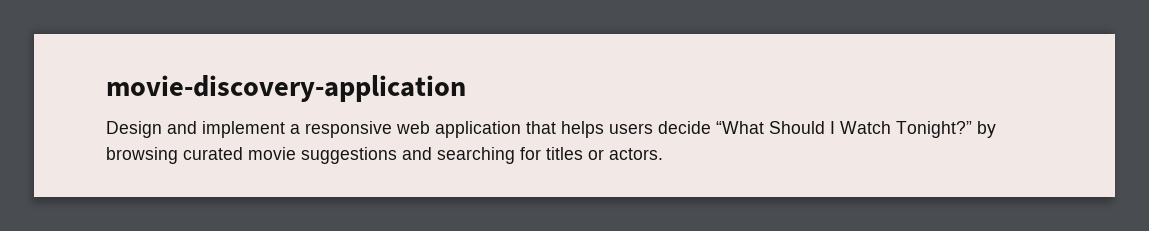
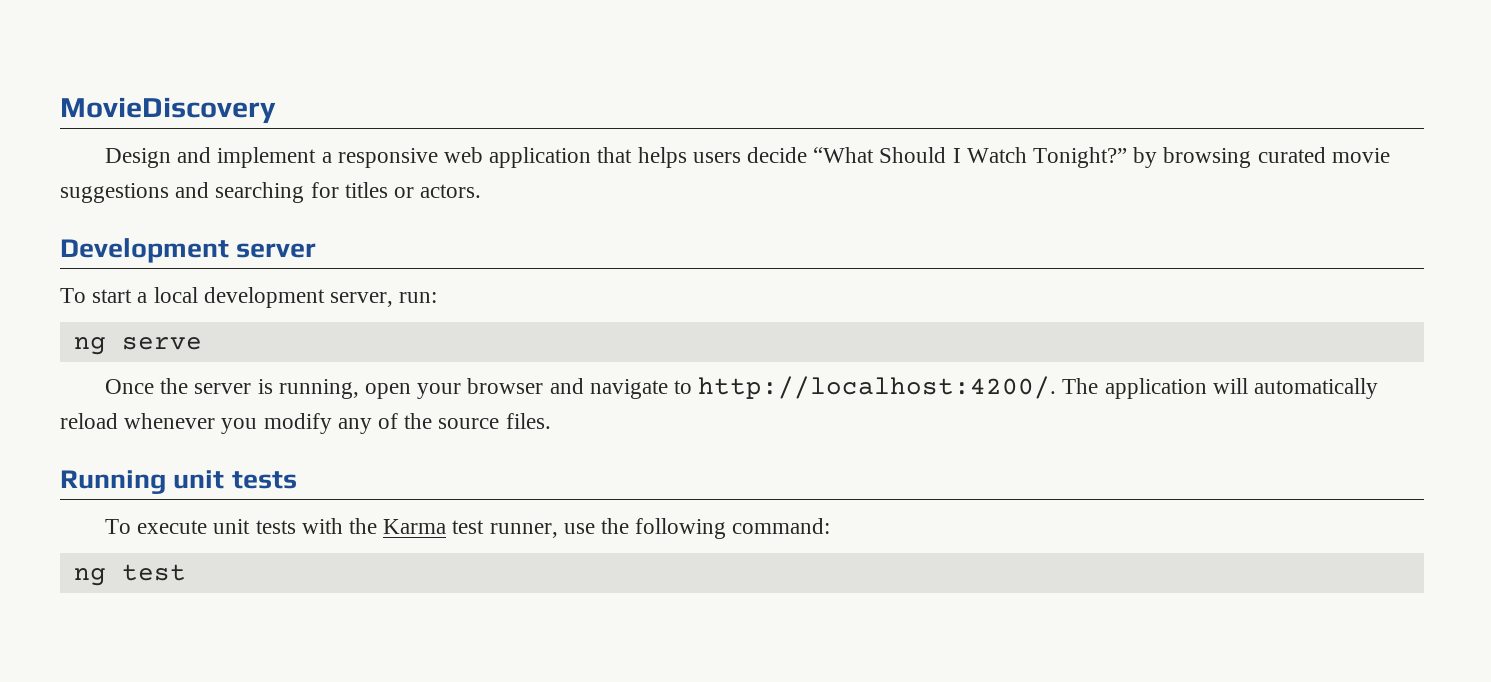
- movie-discovery-application
+ MovieDiscovery
+ Development server
+ To start a local development server, run:
+ ng serve
+ Once the server is running, open your browser and navigate to http://localhost:4200/. The application will automatically reload whenever you modify any of the source files.
+ Running unit tests
+ To execute unit tests with the Karma test runner, use the following command:
+ ng test

